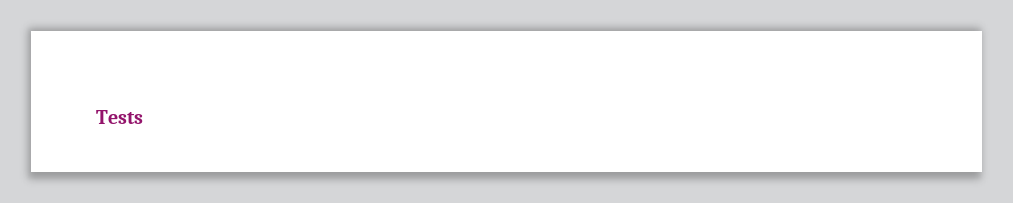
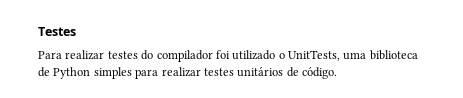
- Tests
+ Testes
+ Para realizar testes do compilador foi utilizado o UnitTests, uma biblioteca de Python simples para realizar testes unitários de código.

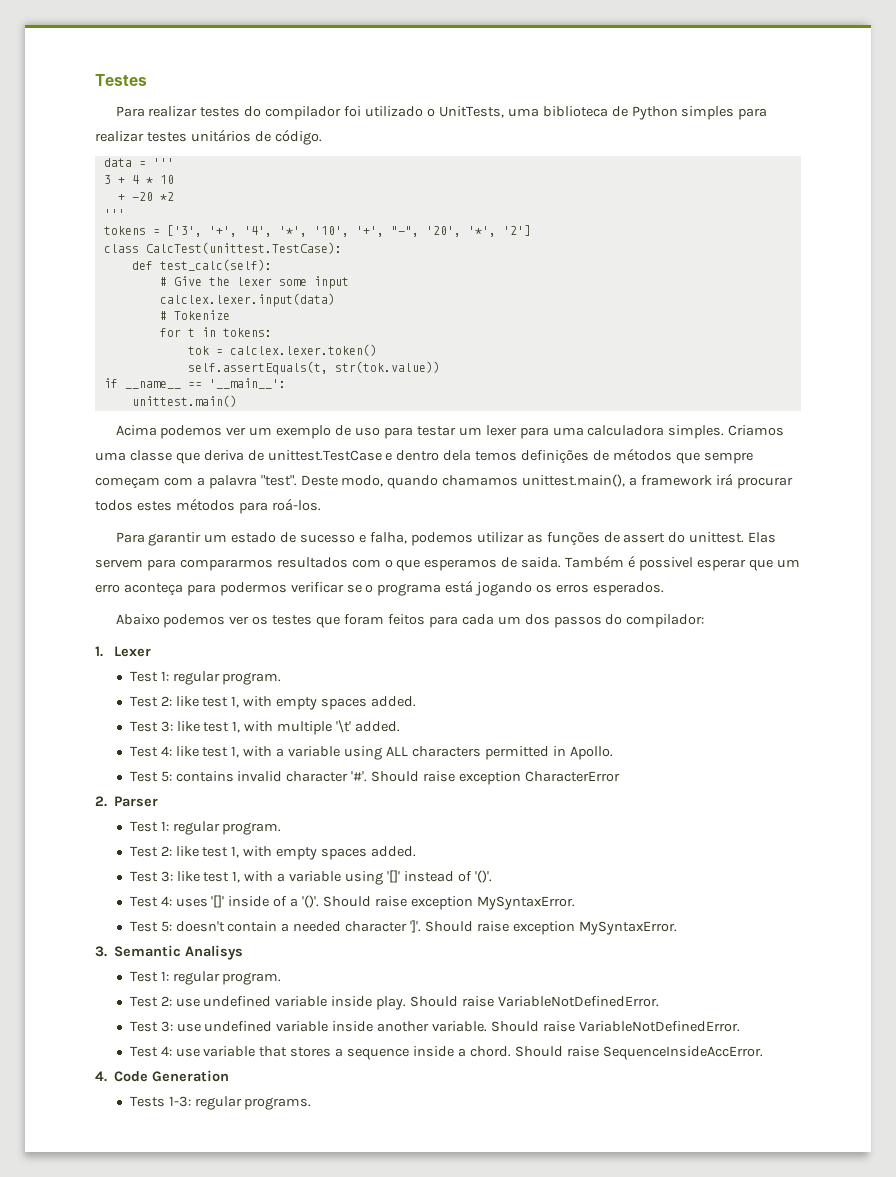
+ data = '''
+ 3 + 4 * 10
+ + -20 *2
+ '''
+ tokens = ['3', '+', '4', '*', '10', '+', "-", '20', '*', '2']
+ class CalcTest(unittest.TestCase):
+ def test_calc(self):
+ # Give the lexer some input
+ calclex.lexer.input(data)
+ # Tokenize
+ for t in tokens:
+ tok = calclex.lexer.token()
+ self.assertEquals(t, str(tok.value))
+ if __name__ == '__main__':
+ unittest.main()
+ Acima podemos ver um exemplo de uso para testar um lexer para uma calculadora simples. Criamos uma classe que deriva de unittest.TestCase e dentro dela temos definições de métodos que sempre começam com a palavra "test". Deste modo, quando chamamos unittest.main(), a framework irá procurar todos estes métodos para roá-los.
+ Para garantir um estado de sucesso e falha, podemos utilizar as funções de assert do unittest. Elas servem para compararmos resultados com o que esperamos de saida. Também é possivel esperar que um erro aconteça para podermos verificar se o programa está jogando os erros esperados.
+ Abaixo podemos ver os testes que foram feitos para cada um dos passos do compilador:
+ 1. Lexer
+ Test 1: regular program.
+ Test 2: like test 1, with empty spaces added.
+ Test 3: like test 1, with multiple '\t' added.
+ Test 4: like test 1, with a variable using ALL characters permitted in Apollo.
+ Test 5: contains invalid character '#'. Should raise exception CharacterError
+ 2. Parser
+ Test 1: regular program.
+ Test 2: like test 1, with empty spaces added.
+ Test 3: like test 1, with a variable using '[]' instead of '()'.
+ Test 4: uses '[]' inside of a '()'. Should raise exception MySyntaxError.
+ Test 5: doesn't contain a needed character ']'. Should raise exception MySyntaxError.
+ 3. Semantic Analisys
+ Test 1: regular program.
+ Test 2: use undefined variable inside play. Should raise VariableNotDefinedError.
+ Test 3: use undefined variable inside another variable. Should raise VariableNotDefinedError.
+ Test 4: use variable that stores a sequence inside a chord. Should raise SequenceInsideAccError.
+ 4. Code Generation
+ Tests 1-3: regular programs.

